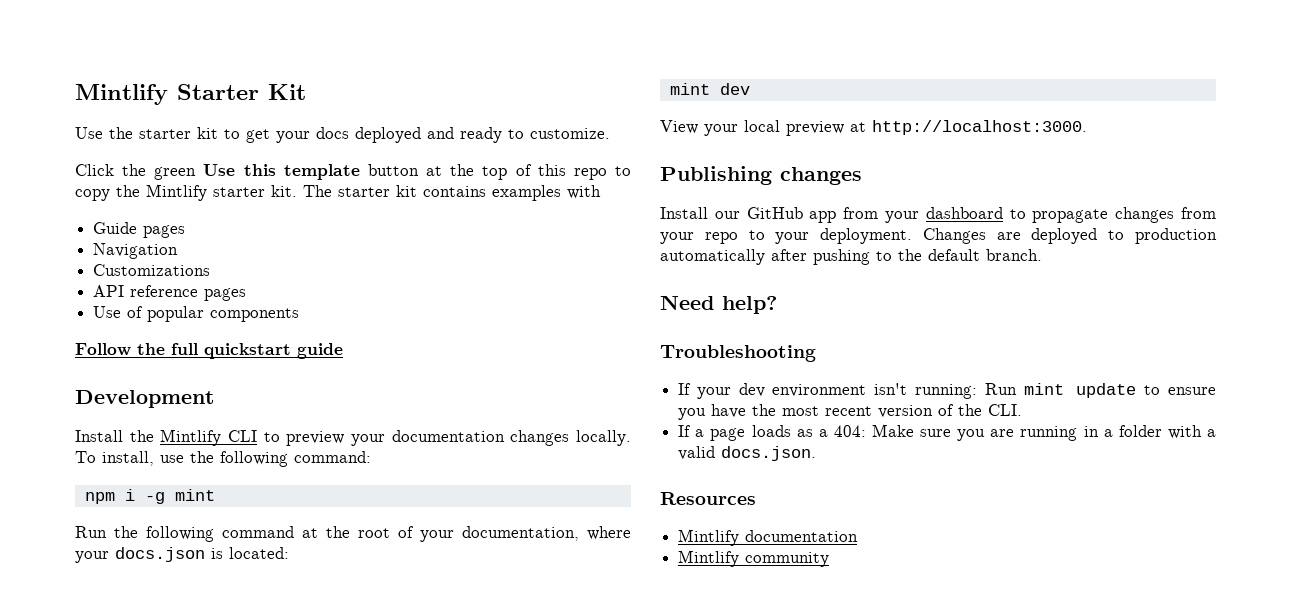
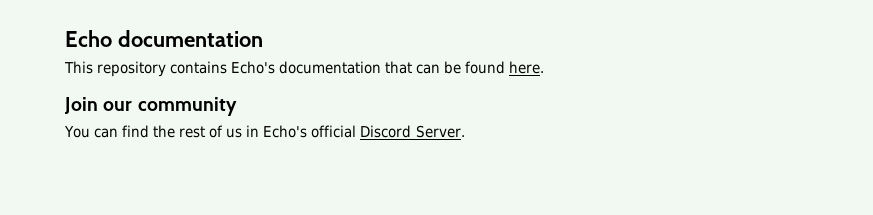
- Mintlify Starter Kit
- Use the starter kit to get your docs deployed and ready to customize.
- Click the green Use this template button at the top of this repo to copy the Mintlify starter kit. The starter kit contains examples with
- Guide pages
- Navigation
- Customizations
- API reference pages
- Use of popular components
- Follow the full quickstart guide
- Development
- Install the Mintlify CLI to preview your documentation changes locally. To install, use the following command:
- npm i -g mint
- Run the following command at the root of your documentation, where your docs.json is located:
- mint dev
- View your local preview at http://localhost:3000.
- Publishing changes
- Install our GitHub app from your dashboard to propagate changes from your repo to your deployment. Changes are deployed to production automatically after pushing to the default branch.
- Need help?
- Troubleshooting
- If your dev environment isn't running: Run mint update to ensure you have the most recent version of the CLI.
- If a page loads as a 404: Make sure you are running in a folder with a valid docs.json.
- Resources
- Mintlify documentation
- Mintlify community
+ Echo documentation
+ This repository contains Echo's documentation that can be found here.
+ Join our community
+ You can find the rest of us in Echo's official Discord Server.

